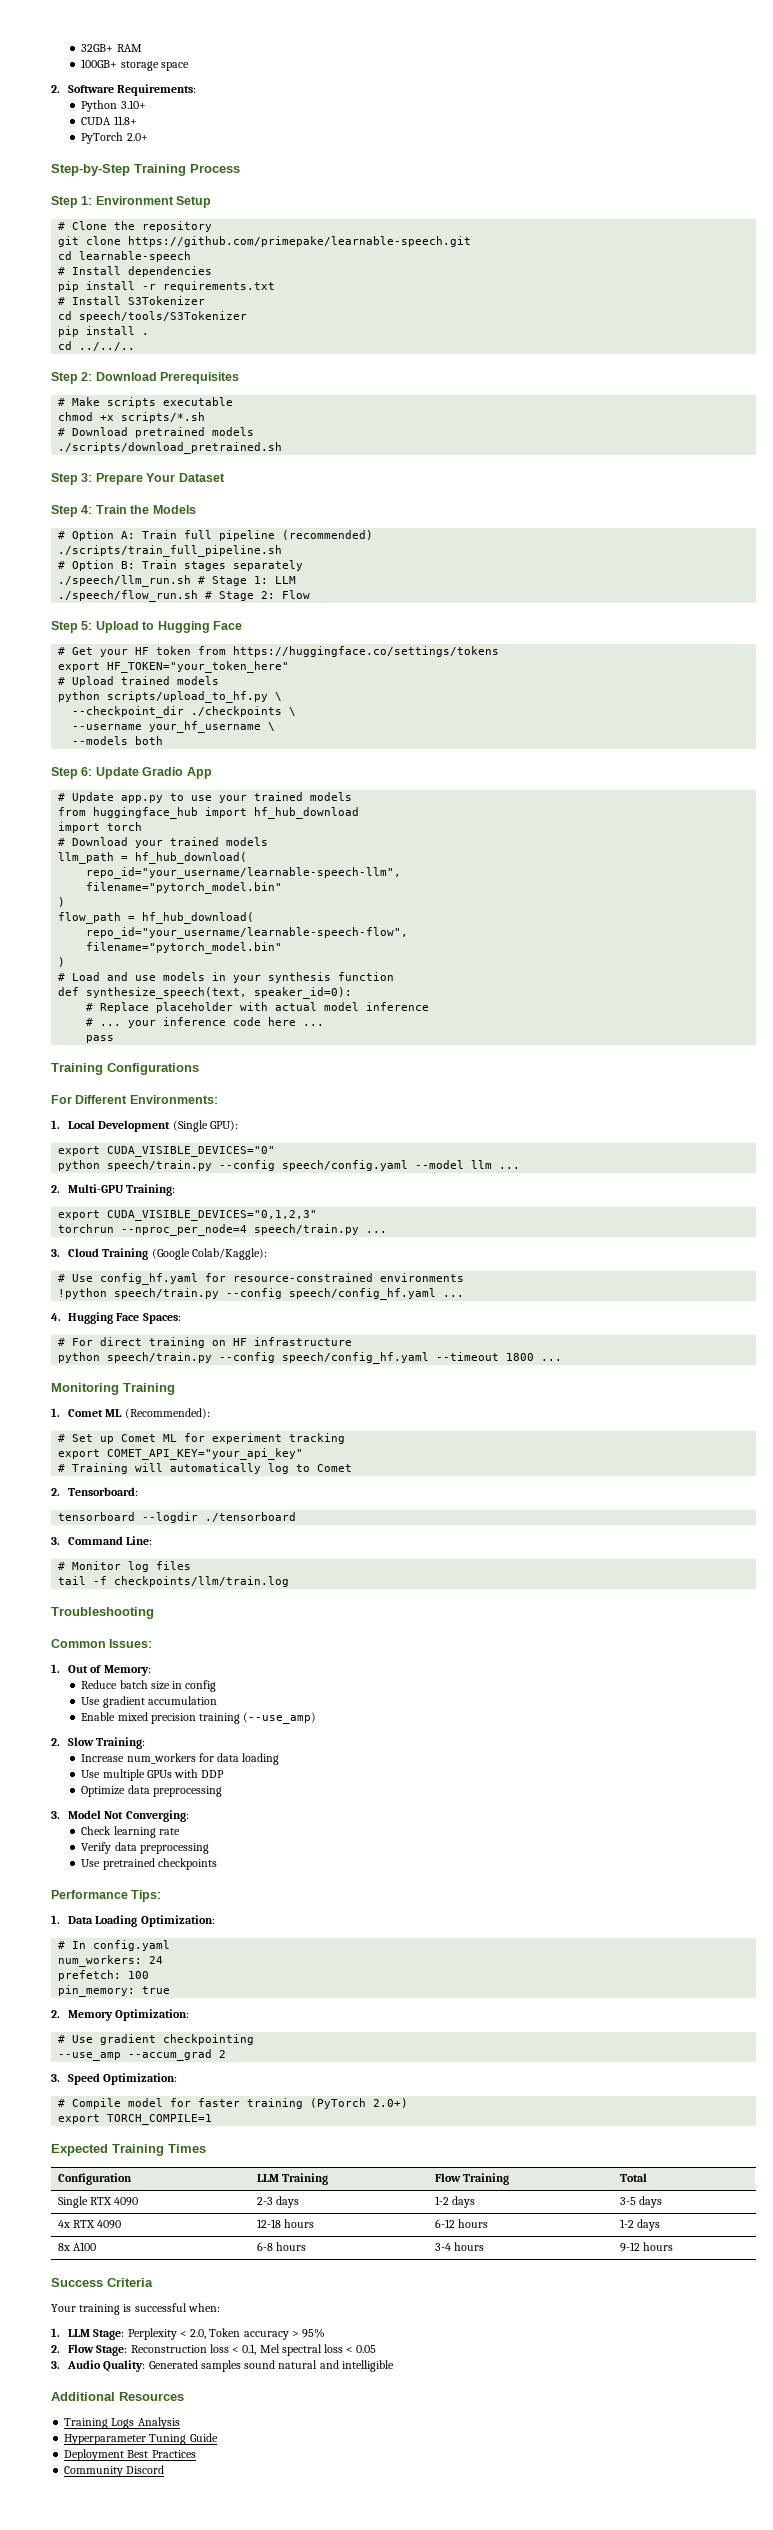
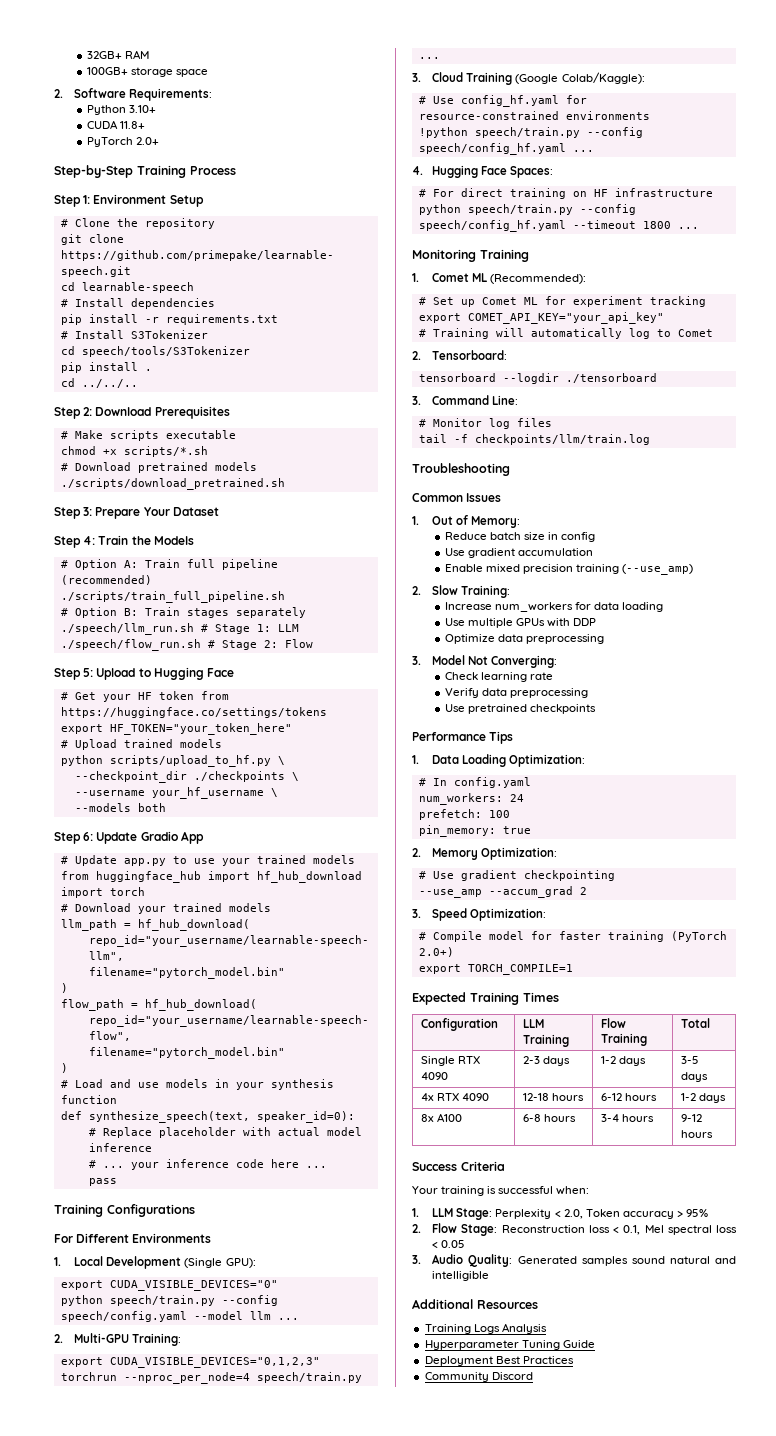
- For Different Environments:
+ For Different Environments
- Common Issues:
+ Common Issues
- Performance Tips:
+ Performance Tips

